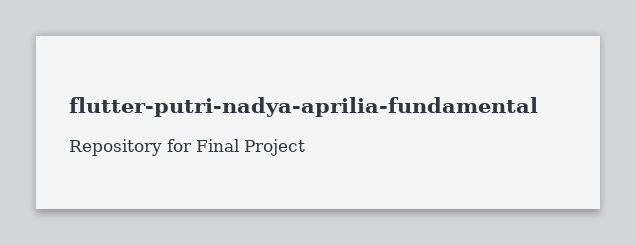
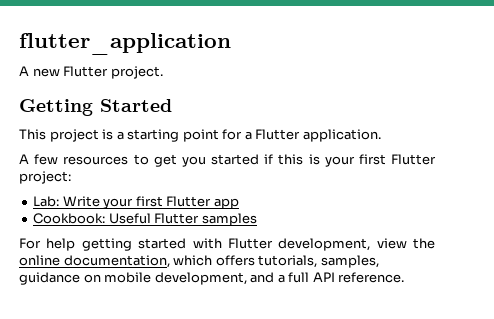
- flutter-putri-nadya-aprilia-fundamental
- Repository for Final Project
+ flutter_application
+ A new Flutter project.
+ Getting Started
+ This project is a starting point for a Flutter application.
+ A few resources to get you started if this is your first Flutter project:
+ Lab: Write your first Flutter app
+ Cookbook: Useful Flutter samples
+ For help getting started with Flutter development, view the online documentation, which offers tutorials, samples, guidance on mobile development, and a full API reference.

